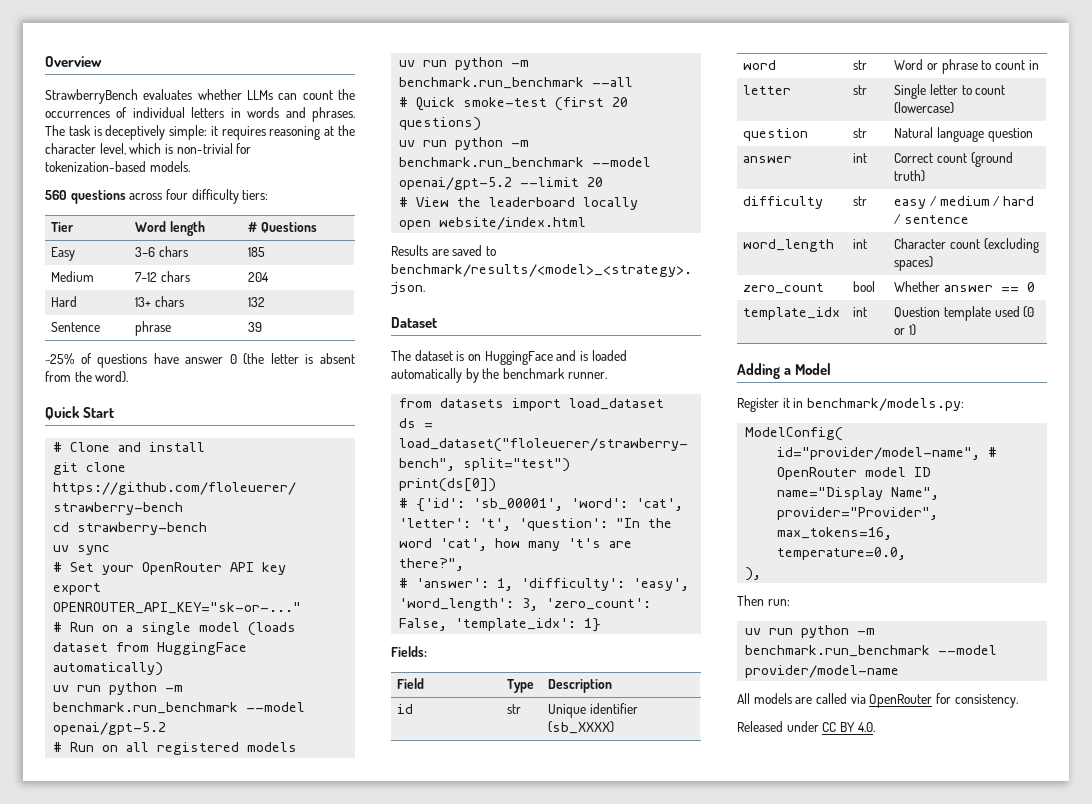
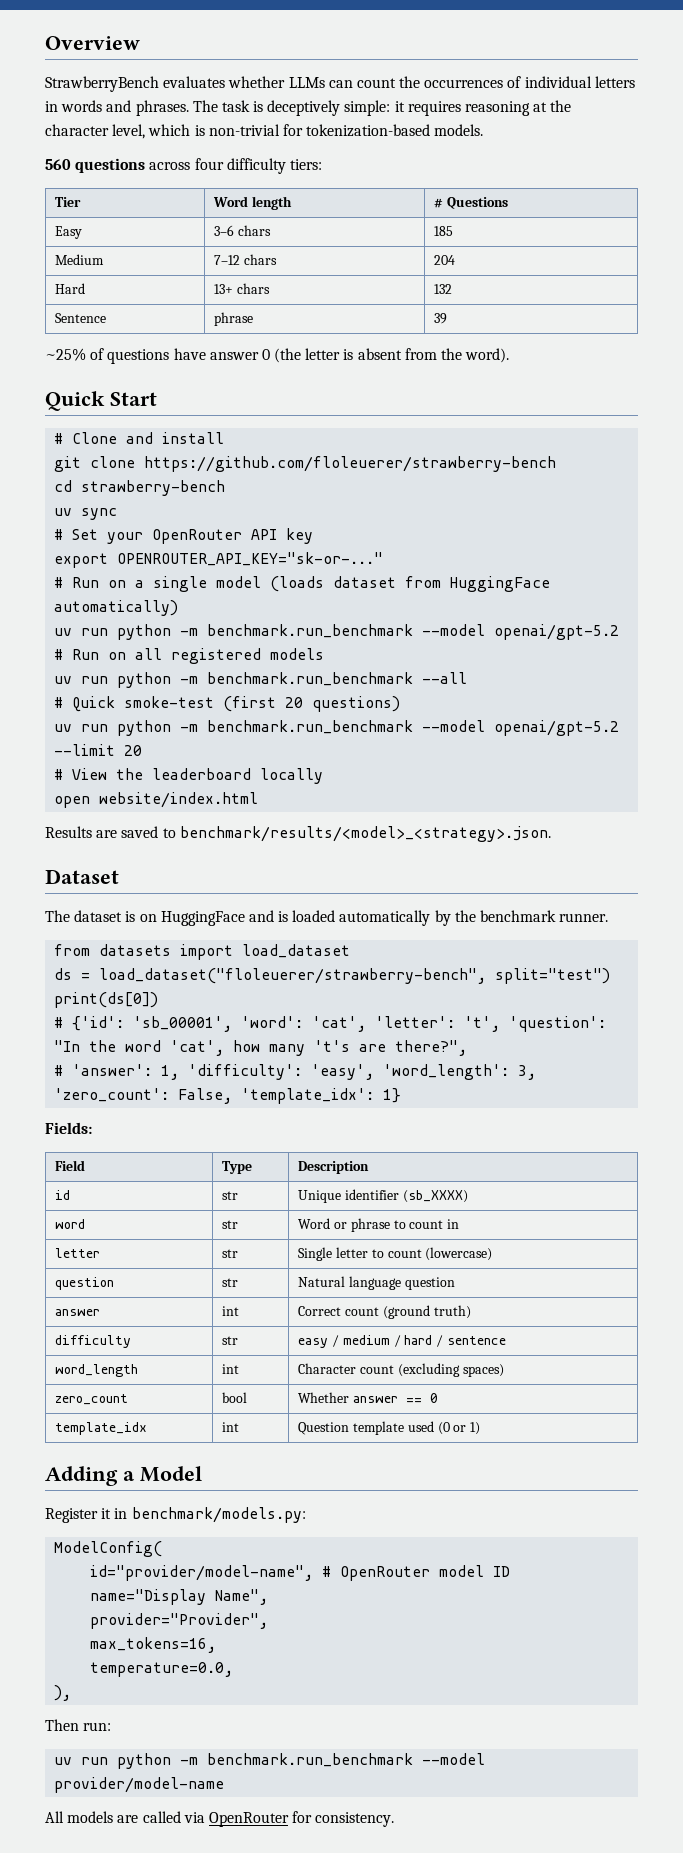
- Released under CC BY 4.0.

